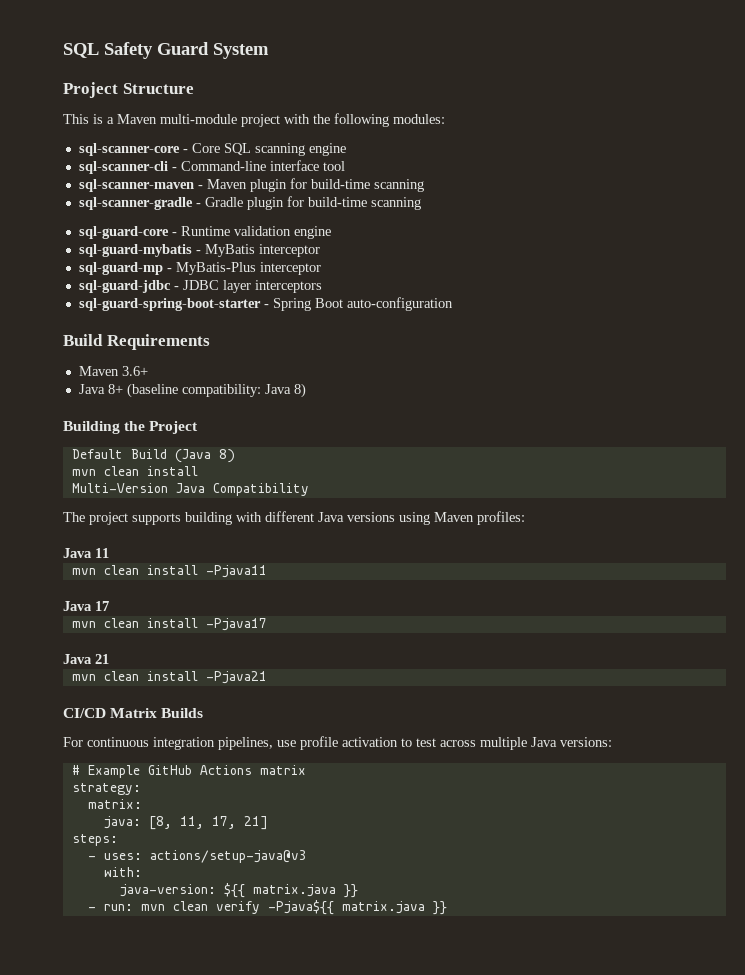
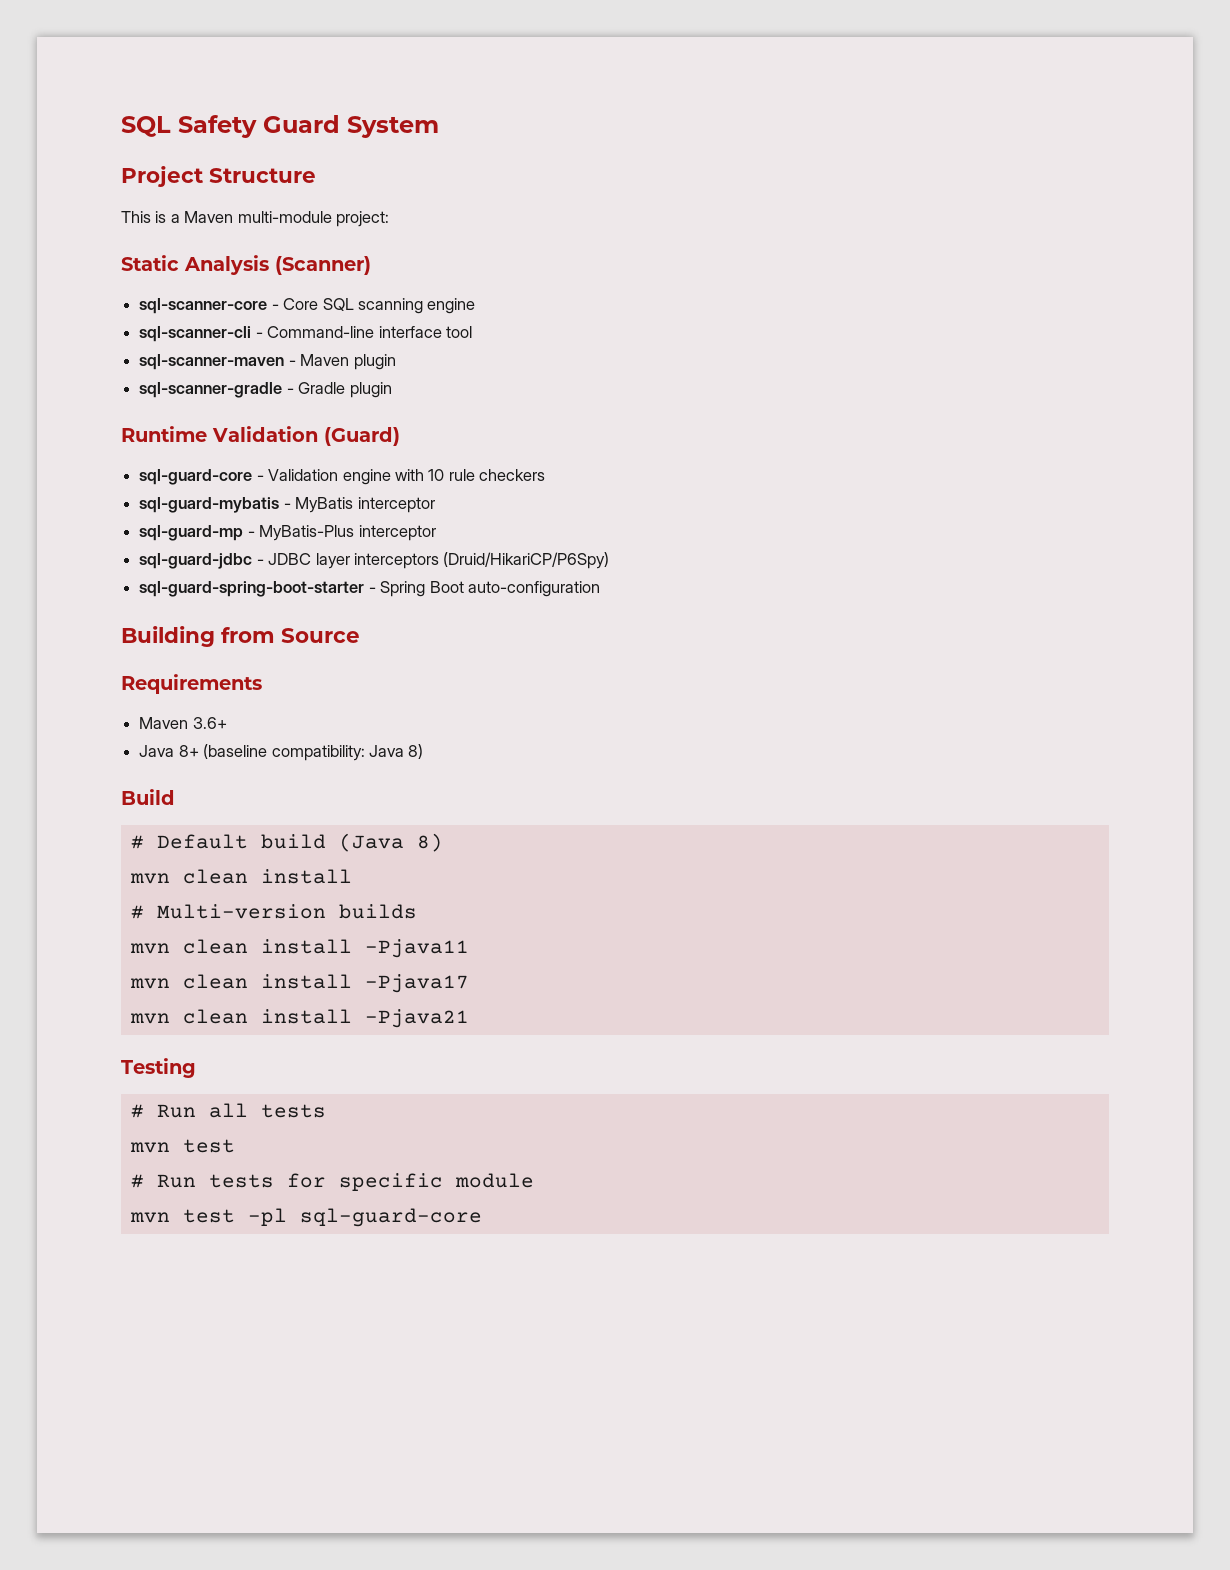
- This is a Maven multi-module project with the following modules:
+ This is a Maven multi-module project:
+ Static Analysis (Scanner)
- sql-scanner-maven - Maven plugin for build-time scanning
+ sql-scanner-maven - Maven plugin
- sql-scanner-gradle - Gradle plugin for build-time scanning
+ sql-scanner-gradle - Gradle plugin
+ Runtime Validation (Guard)
- sql-guard-core - Runtime validation engine
+ sql-guard-core - Validation engine with 10 rule checkers
- sql-guard-jdbc - JDBC layer interceptors
+ sql-guard-jdbc - JDBC layer interceptors (Druid/HikariCP/P6Spy)
- Build Requirements
+ Building from Source
+ Requirements
- Building the Project
- Default Build (Java 8)
+ Build
+ # Default build (Java 8)
- Multi-Version Java Compatibility
- The project supports building with different Java versions using Maven profiles:
- Java 11
+ # Multi-version builds
- Java 17
- Java 21
- CI/CD Matrix Builds
- For continuous integration pipelines, use profile activation to test across multiple Java versions:
- # Example GitHub Actions matrix
- strategy:
- matrix:
- java: [8, 11, 17, 21]
- steps:
- - uses: actions/setup-java@v3
- with:
- java-version: ${{ matrix.java }}
- - run: mvn clean verify -Pjava${{ matrix.java }}
+ Testing
+ # Run all tests
+ mvn test
+ # Run tests for specific module
+ mvn test -pl sql-guard-core

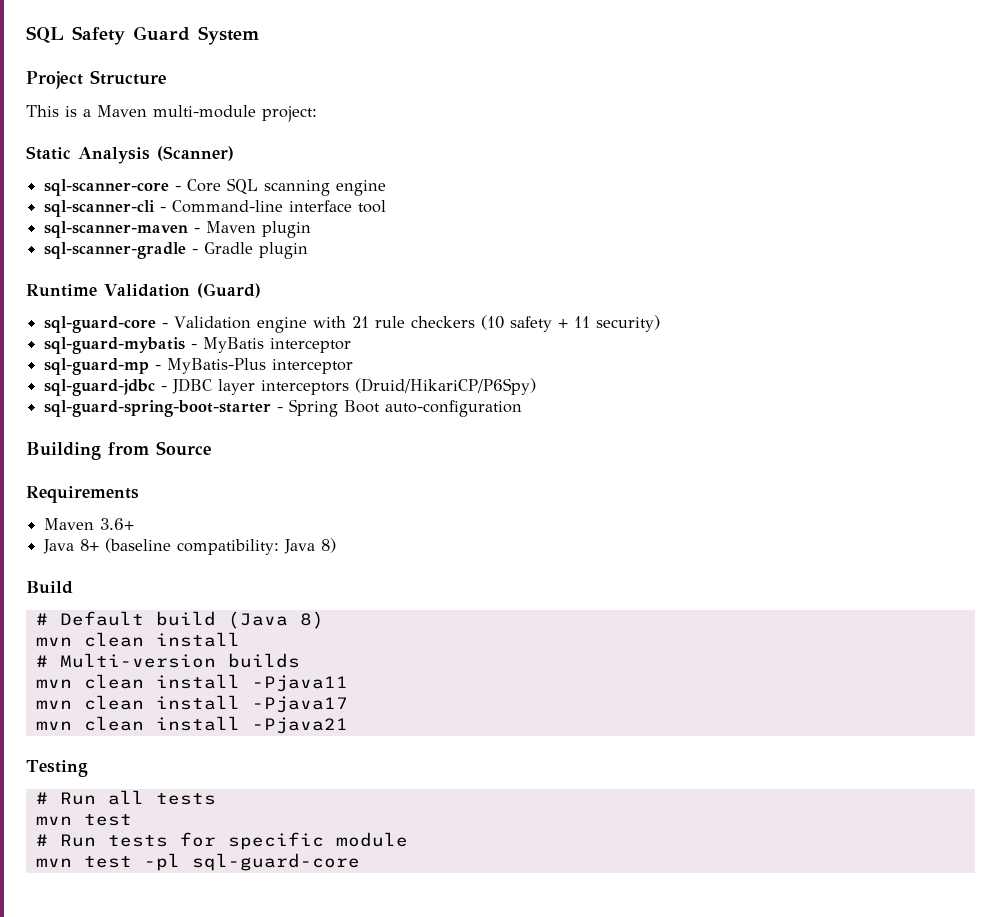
- sql-guard-core - Validation engine with 10 rule checkers
+ sql-guard-core - Validation engine with 21 rule checkers (10 safety + 11 security)

